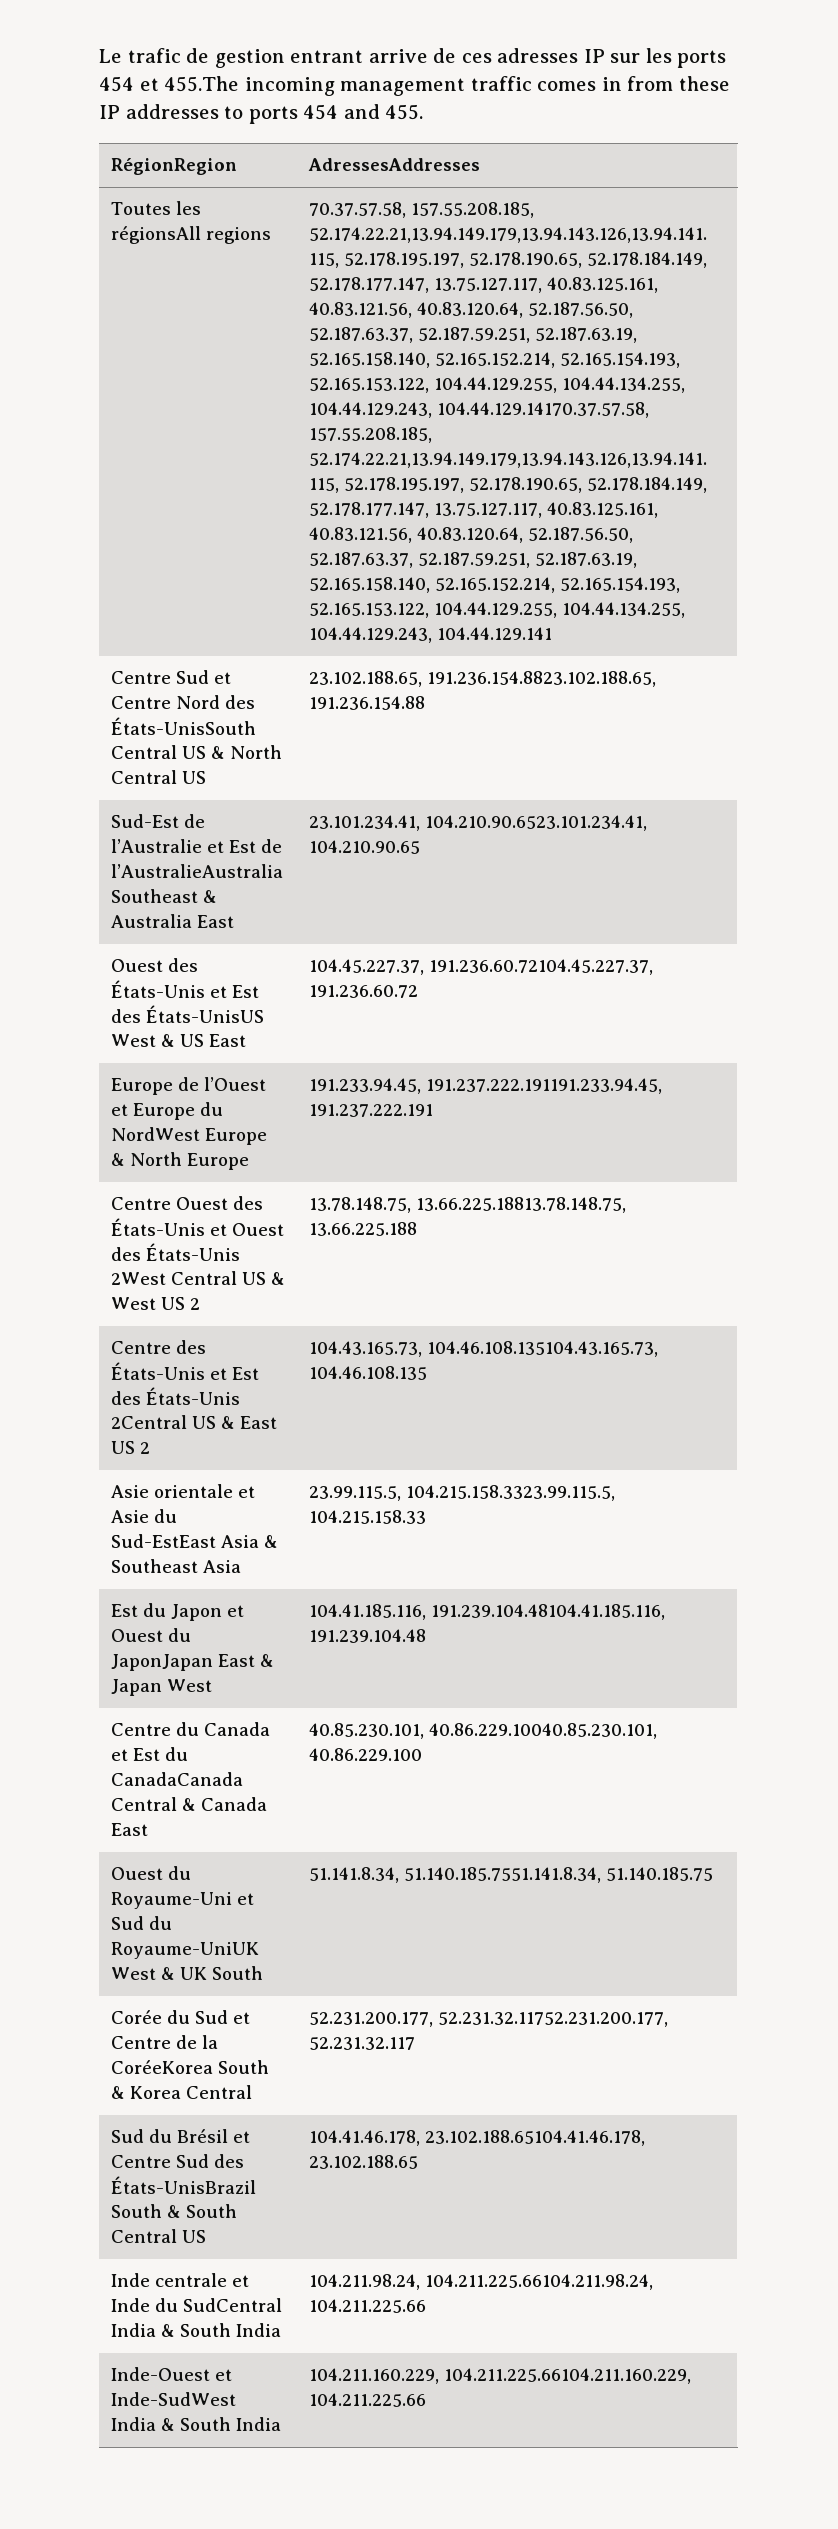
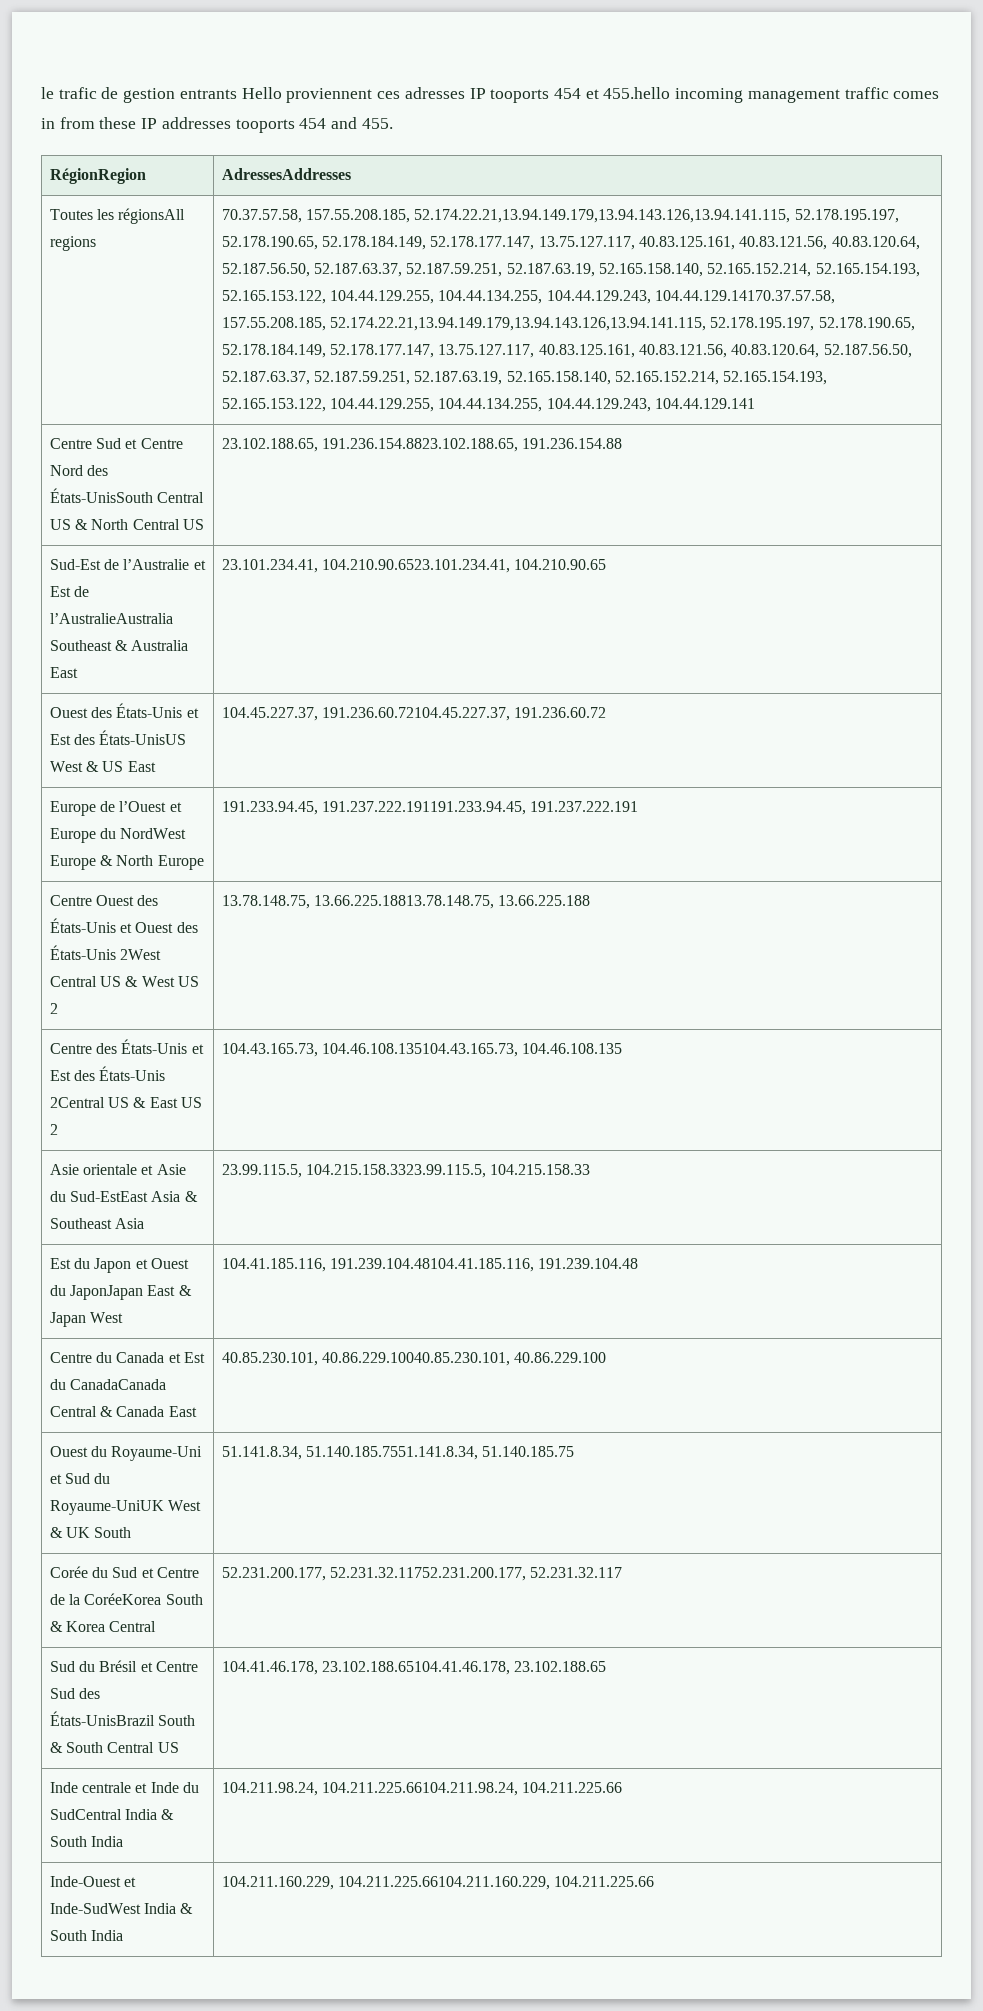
- Le trafic de gestion entrant arrive de ces adresses IP sur les ports 454 et 455.The incoming management traffic comes in from these IP addresses to ports 454 and 455.
+ le trafic de gestion entrants Hello proviennent ces adresses IP tooports 454 et 455.hello incoming management traffic comes in from these IP addresses tooports 454 and 455.

